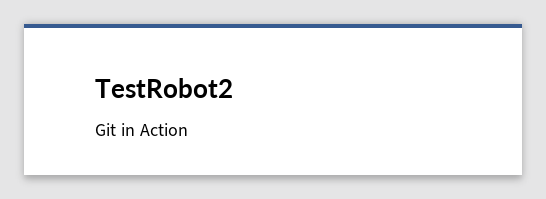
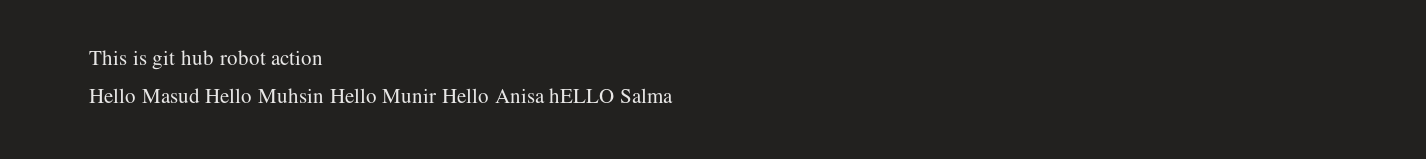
- TestRobot2
- Git in Action
+ This is git hub robot action
+ Hello Masud Hello Muhsin Hello Munir Hello Anisa hELLO Salma

